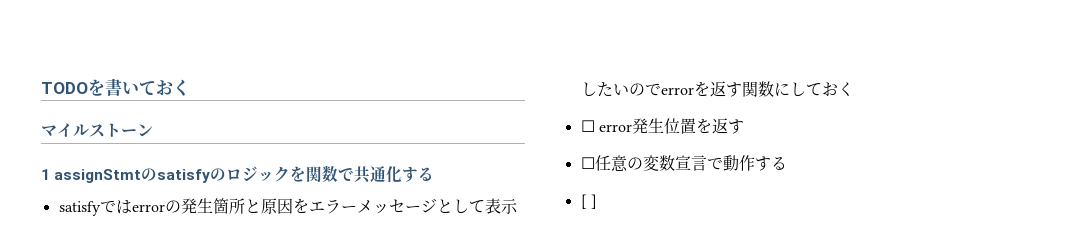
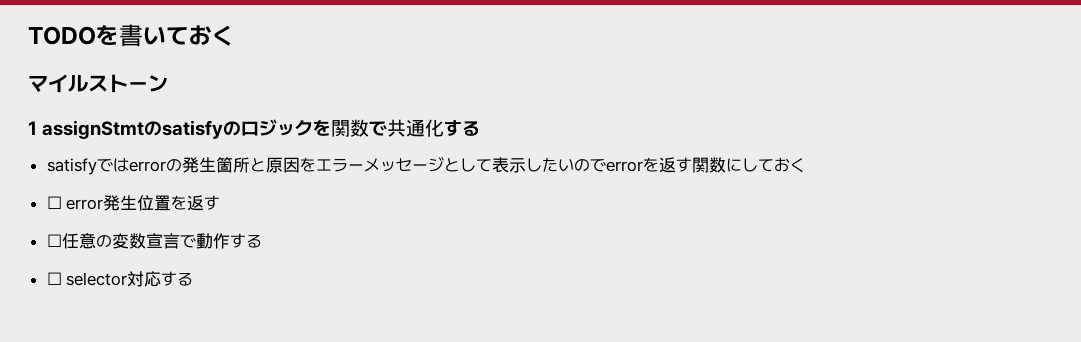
- [ ]
+ ☐ selector対応する

